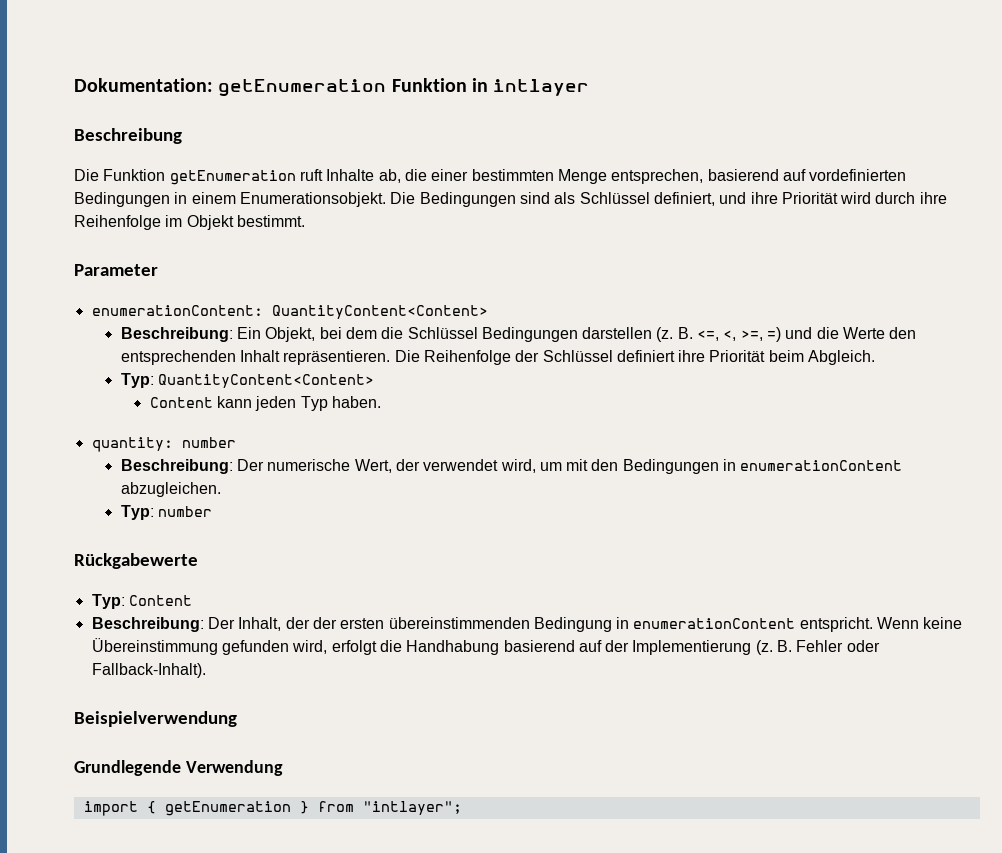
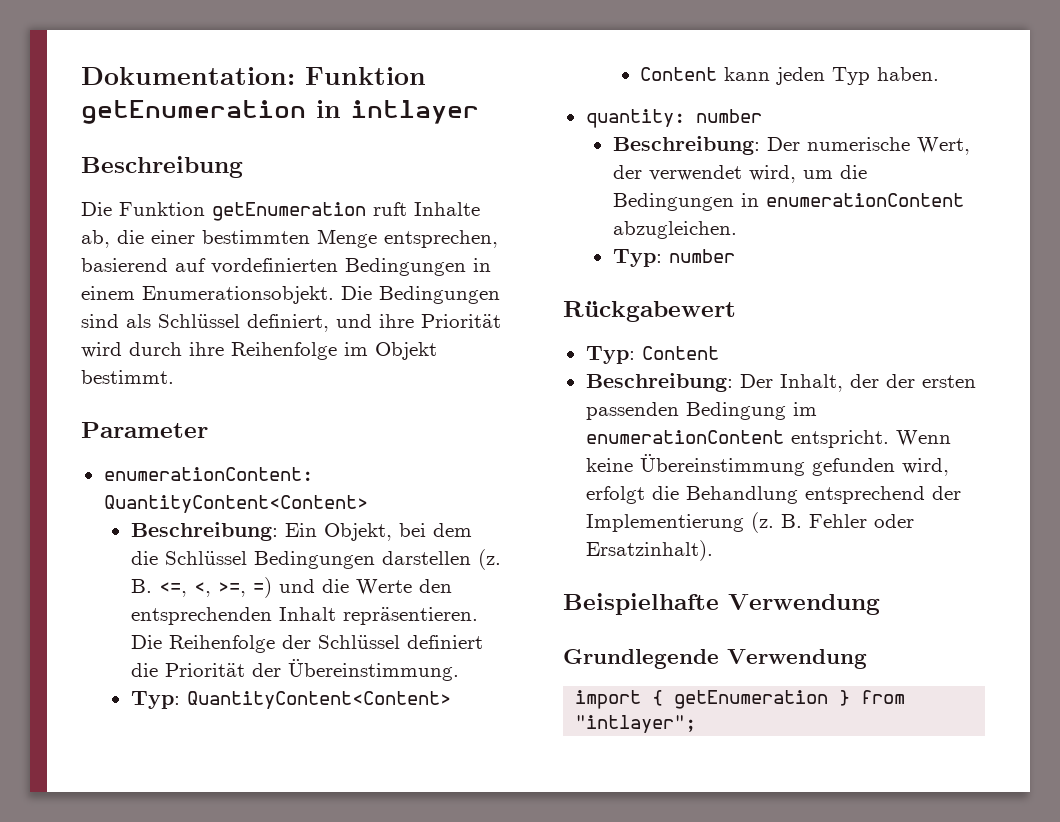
- Dokumentation: getEnumeration Funktion in intlayer
+ Dokumentation: Funktion getEnumeration in intlayer
- Die Reihenfolge der Schlüssel definiert ihre Priorität beim Abgleich.
+ Die Reihenfolge der Schlüssel definiert die Priorität der Übereinstimmung.
- Beschreibung: Der numerische Wert, der verwendet wird, um mit den Bedingungen in enumerationContent abzugleichen.
+ Beschreibung: Der numerische Wert, der verwendet wird, um die Bedingungen in enumerationContent abzugleichen.
- Rückgabewerte
+ Rückgabewert
- Beschreibung: Der Inhalt, der der ersten übereinstimmenden Bedingung in enumerationContent entspricht.
+ Beschreibung: Der Inhalt, der der ersten passenden Bedingung im enumerationContent entspricht.
- Wenn keine Übereinstimmung gefunden wird, erfolgt die Handhabung basierend auf der Implementierung (z.
+ Wenn keine Übereinstimmung gefunden wird, erfolgt die Behandlung entsprechend der Implementierung (z.
- B. Fehler oder Fallback-Inhalt).
- Beispielverwendung
+ B. Fehler oder Ersatzinhalt).
+ Beispielhafte Verwendung

